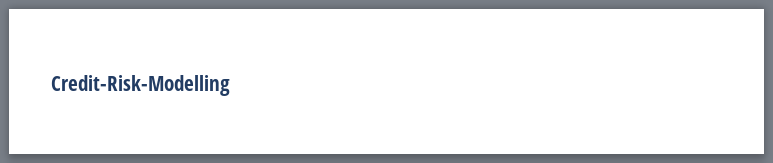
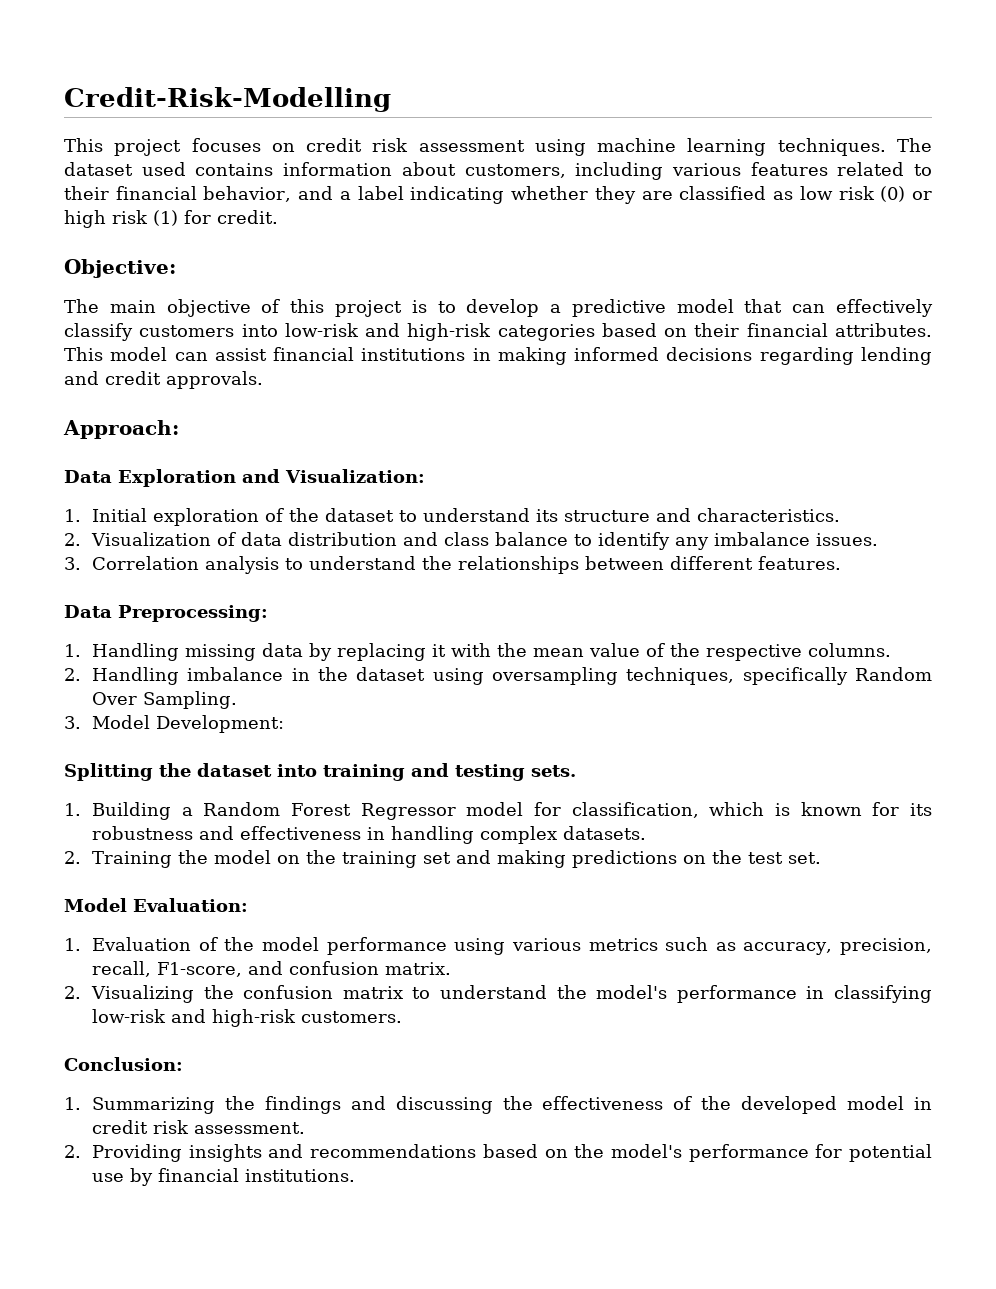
+ This project focuses on credit risk assessment using machine learning techniques. The dataset used contains information about customers, including various features related to their financial behavior, and a label indicating whether they are classified as low risk (0) or high risk (1) for credit.
+ Objective:
+ The main objective of this project is to develop a predictive model that can effectively classify customers into low-risk and high-risk categories based on their financial attributes. This model can assist financial institutions in making informed decisions regarding lending and credit approvals.
+ Approach:
+ Data Exploration and Visualization:
+ 1. Initial exploration of the dataset to understand its structure and characteristics.
+ 2. Visualization of data distribution and class balance to identify any imbalance issues.
+ 3. Correlation analysis to understand the relationships between different features.
+ Data Preprocessing:
+ 1. Handling missing data by replacing it with the mean value of the respective columns.
+ 2. Handling imbalance in the dataset using oversampling techniques, specifically Random Over Sampling.
+ 3. Model Development:
+ Splitting the dataset into training and testing sets.
+ 1. Building a Random Forest Regressor model for classification, which is known for its robustness and effectiveness in handling complex datasets.
+ 2. Training the model on the training set and making predictions on the test set.
+ Model Evaluation:
+ 1. Evaluation of the model performance using various metrics such as accuracy, precision, recall, F1-score, and confusion matrix.
+ 2. Visualizing the confusion matrix to understand the model's performance in classifying low-risk and high-risk customers.
+ Conclusion:
+ 1. Summarizing the findings and discussing the effectiveness of the developed model in credit risk assessment.
+ 2. Providing insights and recommendations based on the model's performance for potential use by financial institutions.

